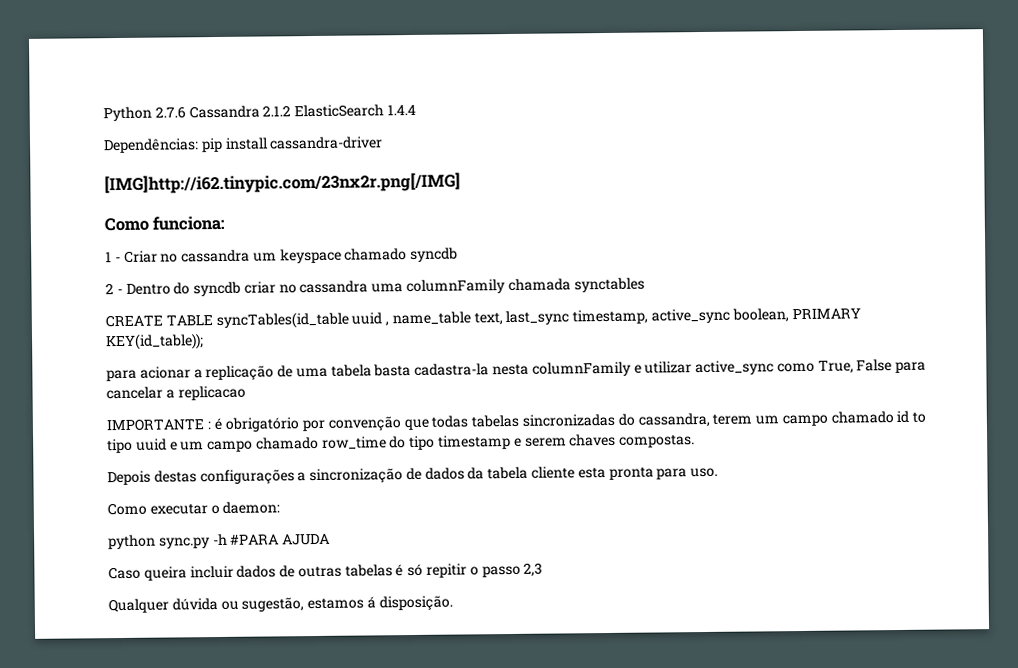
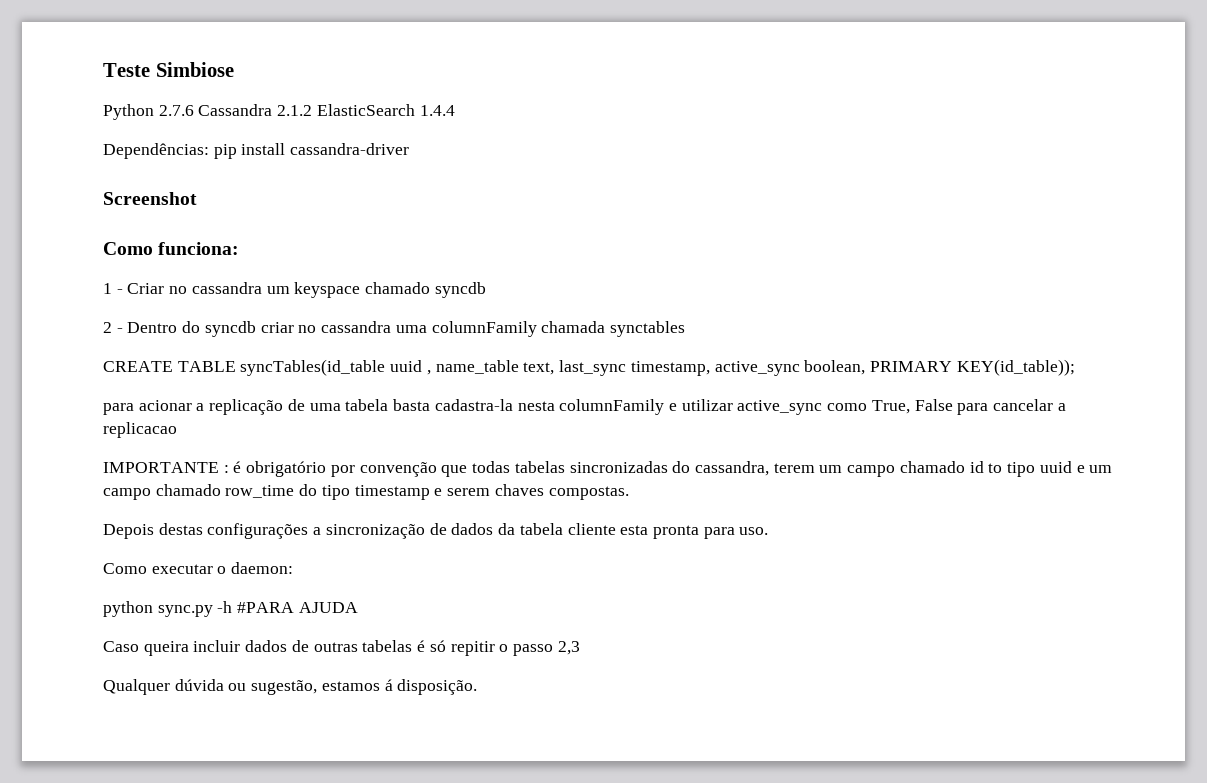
+ Teste Simbiose
- [IMG]http://i62.tinypic.com/23nx2r.png[/IMG]
+ Screenshot

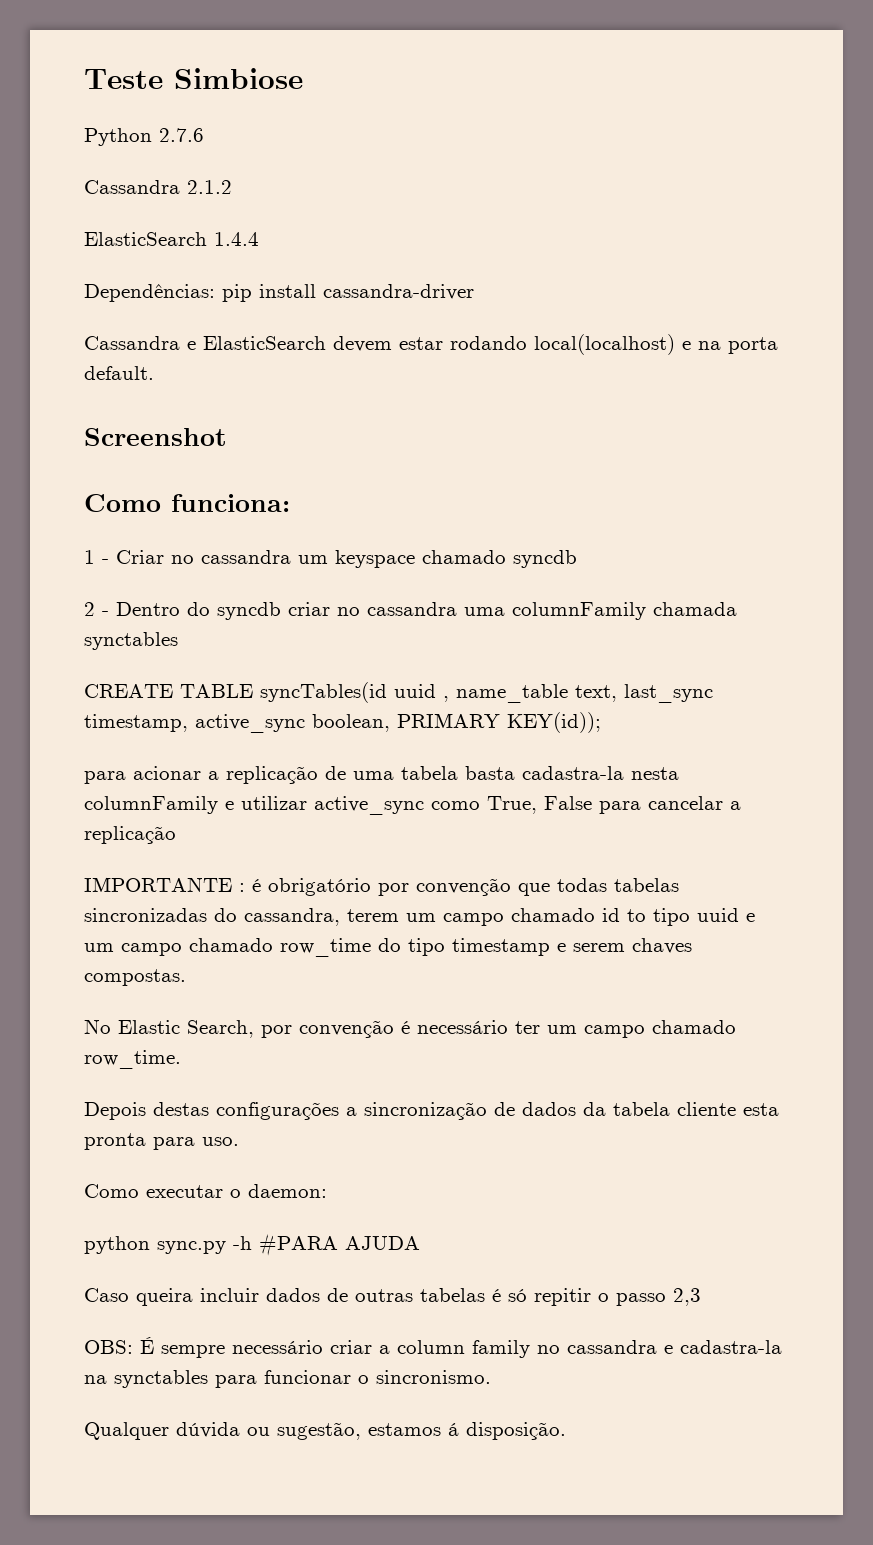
- Python 2.7.6 Cassandra 2.1.2 ElasticSearch 1.4.4
+ Python 2.7.6
+ Cassandra 2.1.2
+ ElasticSearch 1.4.4
+ Cassandra e ElasticSearch devem estar rodando local(localhost) e na porta default.
- CREATE TABLE syncTables(id_table uuid , name_table text, last_sync timestamp, active_sync boolean, PRIMARY KEY(id_table));
+ CREATE TABLE syncTables(id uuid , name_table text, last_sync timestamp, active_sync boolean, PRIMARY KEY(id));
- para acionar a replicação de uma tabela basta cadastra-la nesta columnFamily e utilizar active_sync como True, False para cancelar a replicacao
+ para acionar a replicação de uma tabela basta cadastra-la nesta columnFamily e utilizar active_sync como True, False para cancelar a replicação
+ No Elastic Search, por convenção é necessário ter um campo chamado row_time.
+ OBS: É sempre necessário criar a column family no cassandra e cadastra-la na synctables para funcionar o sincronismo.

